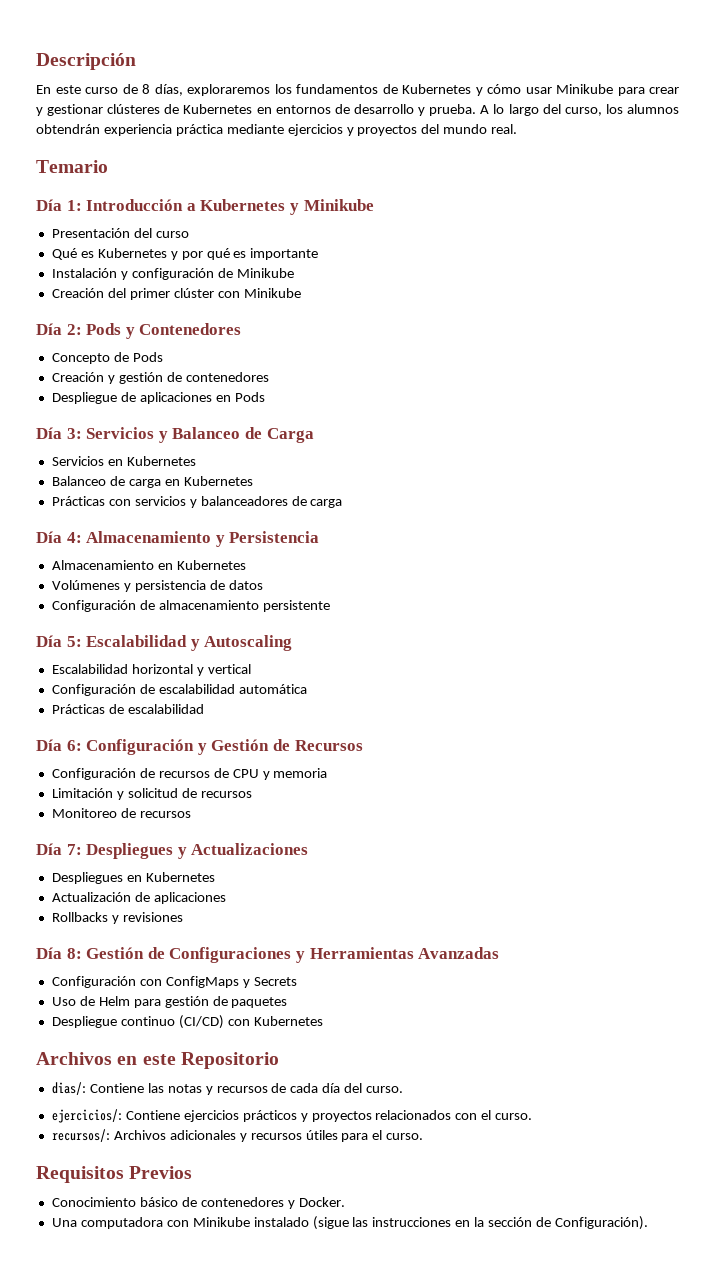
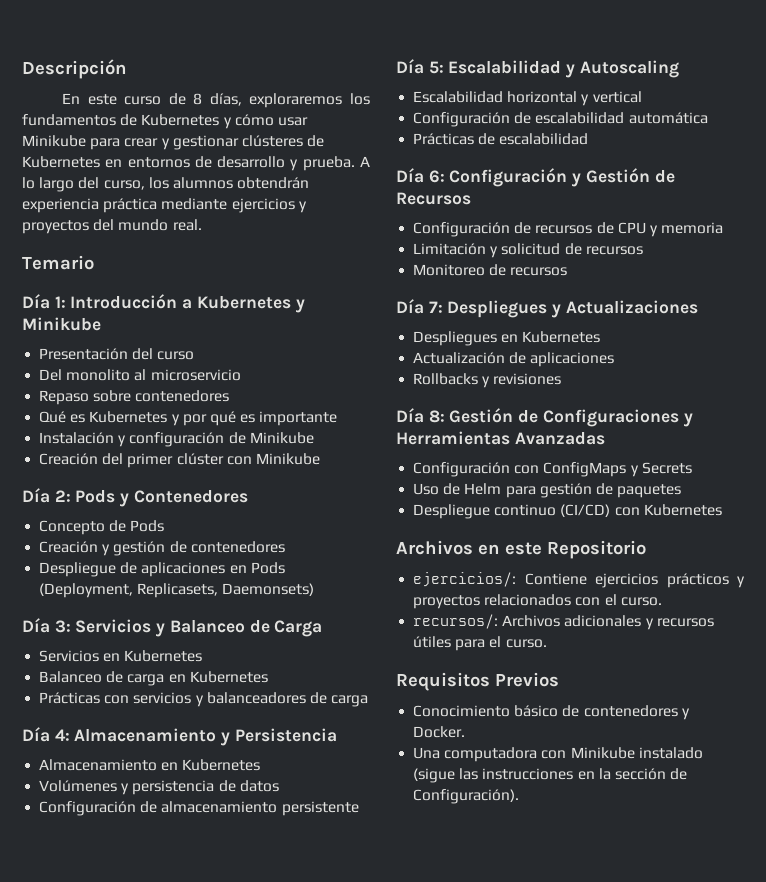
+ Del monolito al microservicio
+ Repaso sobre contenedores
- Despliegue de aplicaciones en Pods
+ Despliegue de aplicaciones en Pods (Deployment, Replicasets, Daemonsets)
- dias/: Contiene las notas y recursos de cada día del curso.

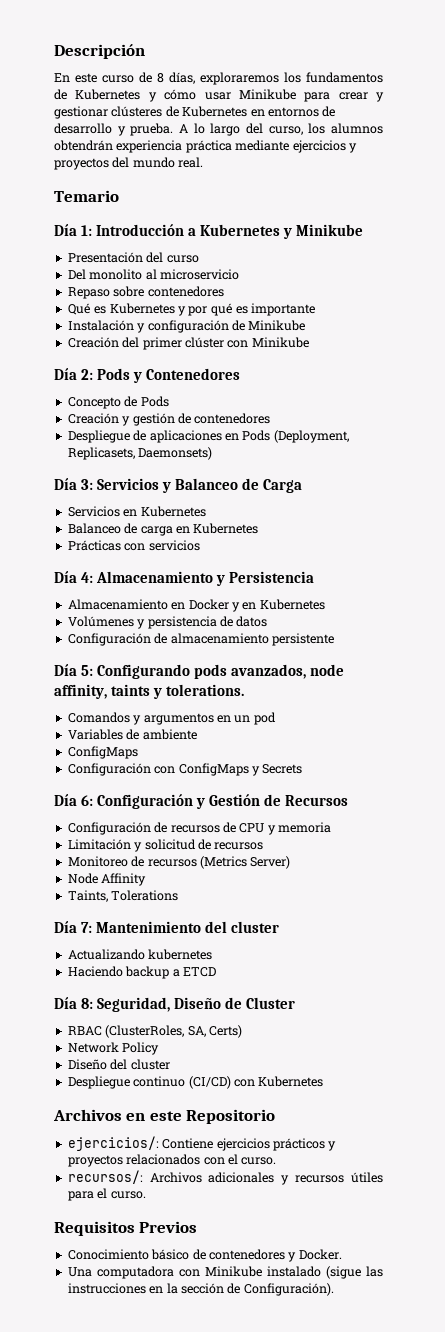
- Prácticas con servicios y balanceadores de carga
+ Prácticas con servicios
- Almacenamiento en Kubernetes
+ Almacenamiento en Docker y en Kubernetes
- Día 5: Escalabilidad y Autoscaling
- Escalabilidad horizontal y vertical
- Configuración de escalabilidad automática
- Prácticas de escalabilidad
+ Día 5: Configurando pods avanzados, node affinity, taints y tolerations.
+ Comandos y argumentos en un pod
+ Variables de ambiente
+ ConfigMaps
+ Configuración con ConfigMaps y Secrets
- Monitoreo de recursos
- Día 7: Despliegues y Actualizaciones
- Despliegues en Kubernetes
- Actualización de aplicaciones
- Rollbacks y revisiones
- Día 8: Gestión de Configuraciones y Herramientas Avanzadas
- Configuración con ConfigMaps y Secrets
- Uso de Helm para gestión de paquetes
+ Monitoreo de recursos (Metrics Server)
+ Node Affinity
+ Taints, Tolerations
+ Día 7: Mantenimiento del cluster
+ Actualizando kubernetes
+ Haciendo backup a ETCD
+ Día 8: Seguridad, Diseño de Cluster
+ RBAC (ClusterRoles, SA, Certs)
+ Network Policy
+ Diseño del cluster

